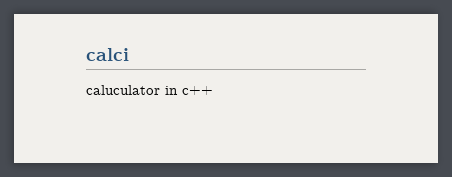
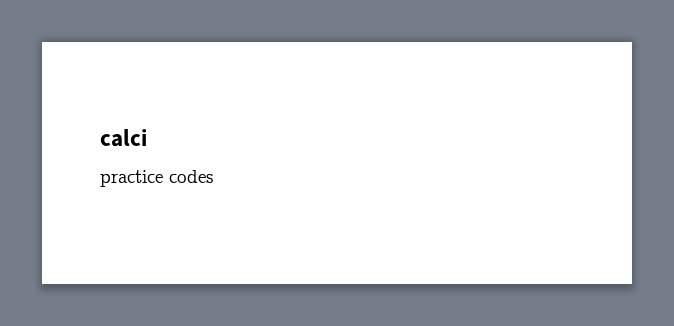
- caluculator in c++
+ practice codes

